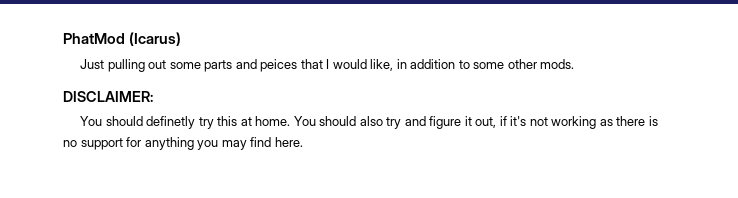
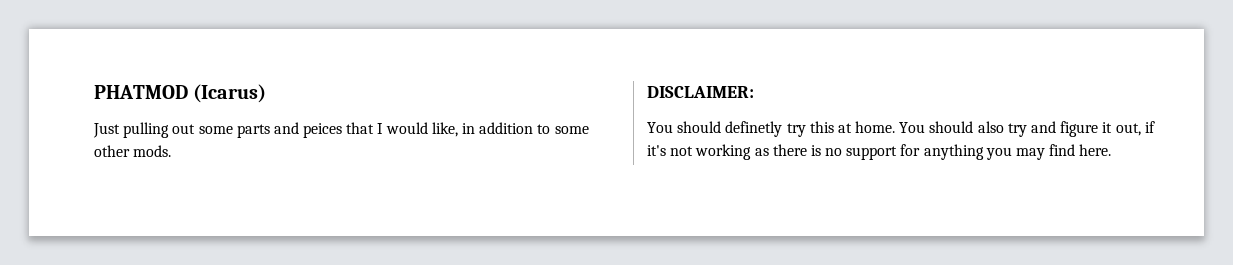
- PhatMod (Icarus)
+ PHATMOD (Icarus)

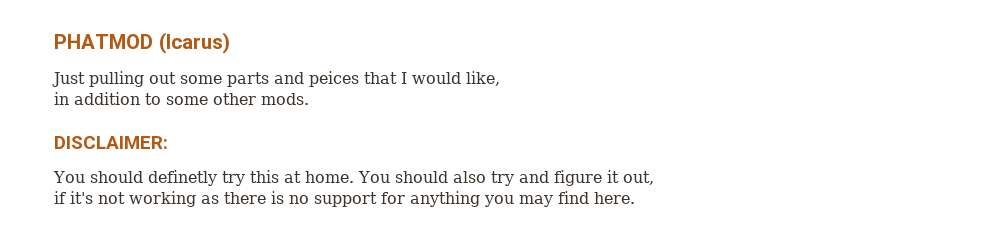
- Just pulling out some parts and peices that I would like, in addition to some other mods.
+ Just pulling out some parts and peices that I would like,
+ in addition to some other mods.
- You should also try and figure it out, if it's not working as there is no support for anything you may find here.
+ You should also try and figure it out,
+ if it's not working as there is no support for anything you may find here.

